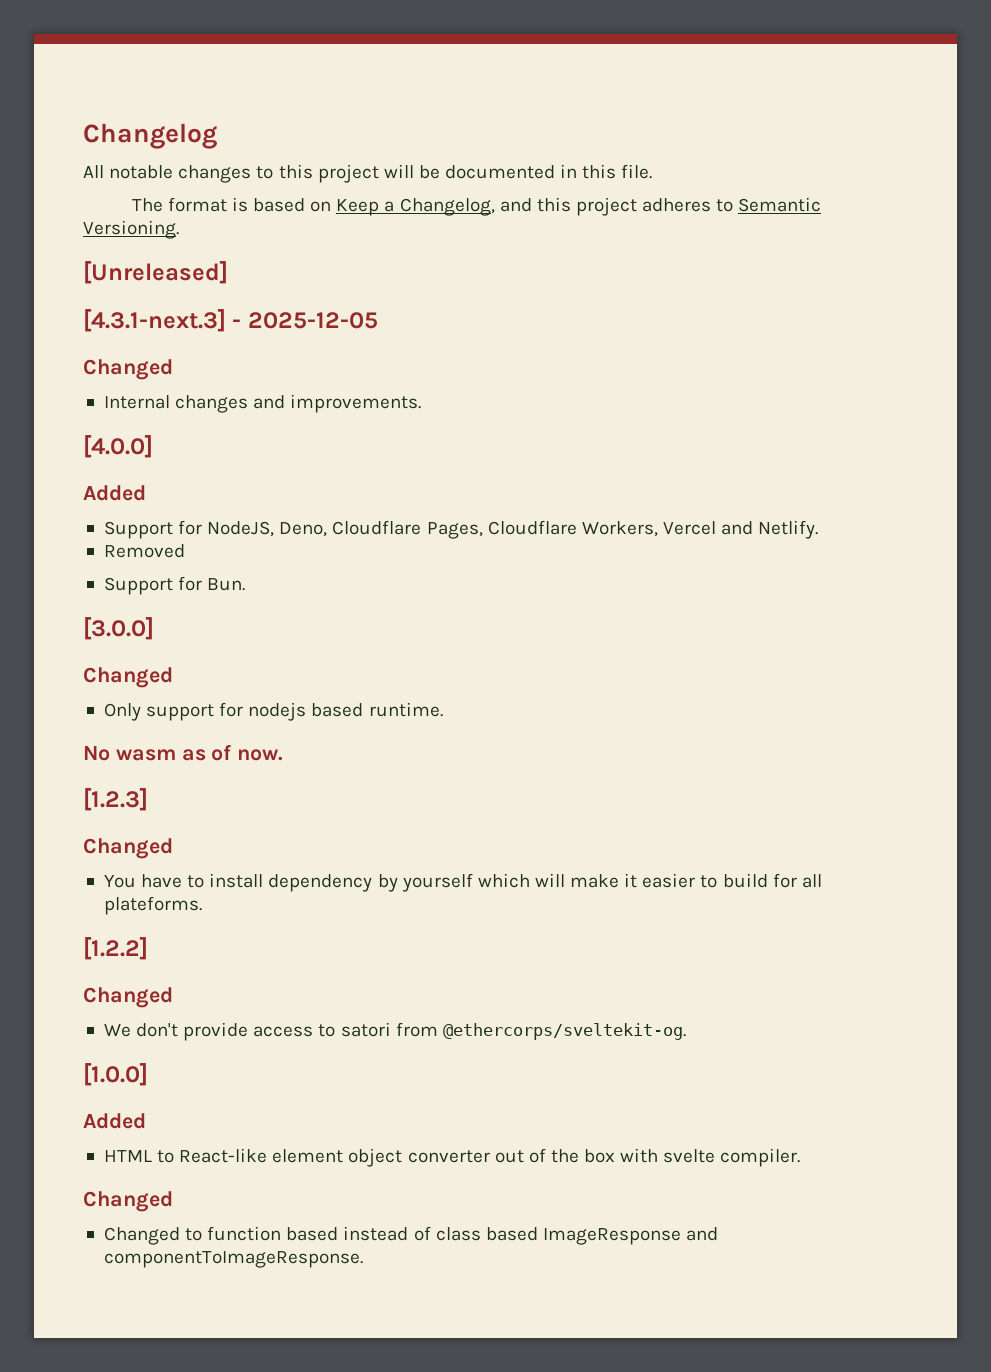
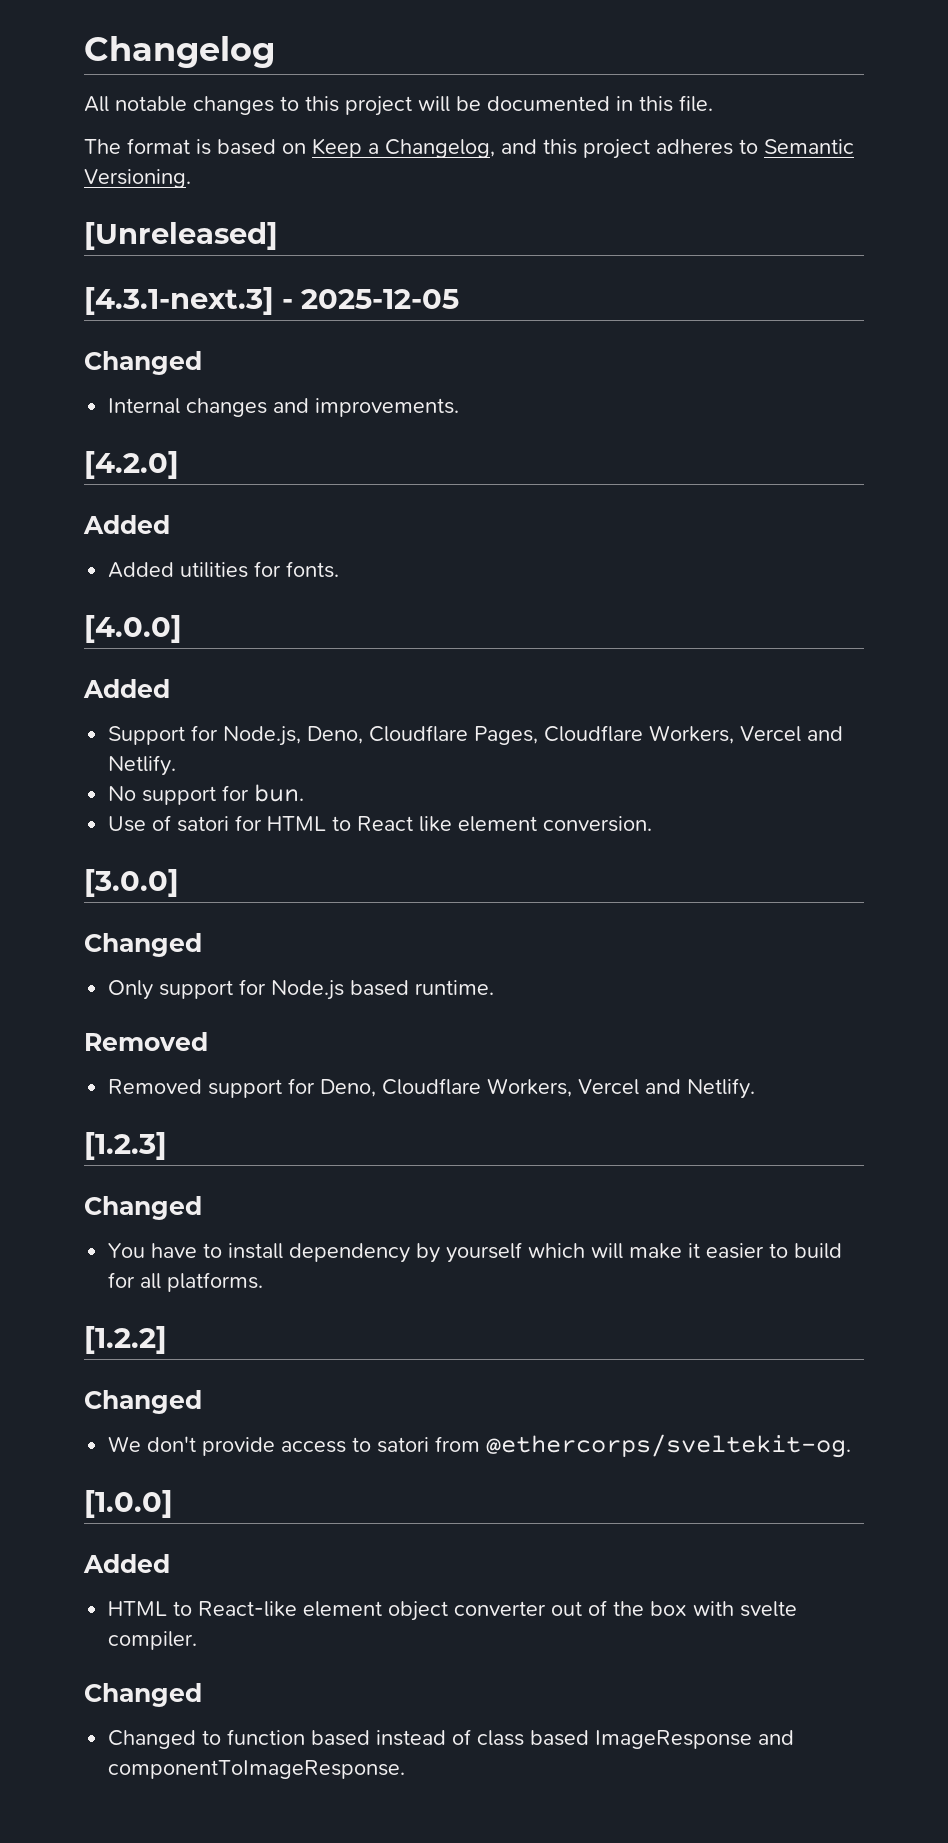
+ [4.2.0]
+ Added
+ Added utilities for fonts.
- Support for NodeJS, Deno, Cloudflare Pages, Cloudflare Workers, Vercel and Netlify.
+ Support for Node.js, Deno, Cloudflare Pages, Cloudflare Workers, Vercel and Netlify.
- Removed
- Support for Bun.
+ No support for bun.
+ Use of satori for HTML to React like element conversion.
- Only support for nodejs based runtime.
- No wasm as of now.
+ Only support for Node.js based runtime.
+ Removed
+ Removed support for Deno, Cloudflare Workers, Vercel and Netlify.
- You have to install dependency by yourself which will make it easier to build for all plateforms.
+ You have to install dependency by yourself which will make it easier to build for all platforms.

